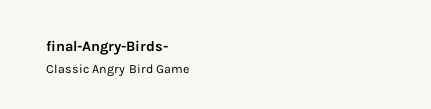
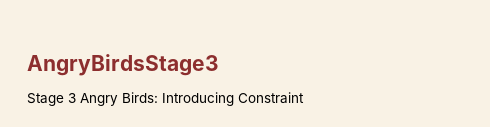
- final-Angry-Birds-
- Classic Angry Bird Game
+ AngryBirdsStage3
+ Stage 3 Angry Birds: Introducing Constraint

